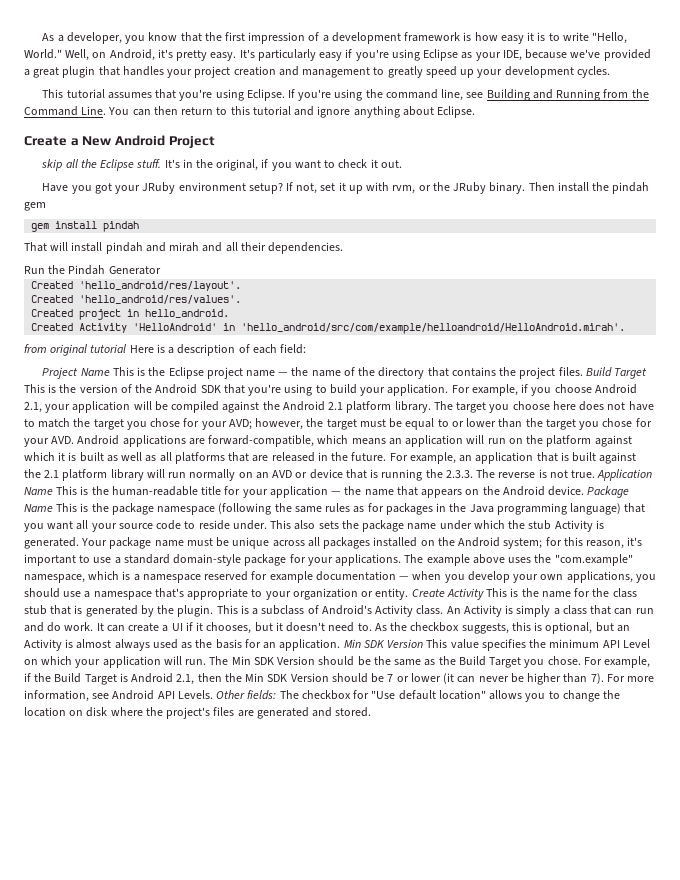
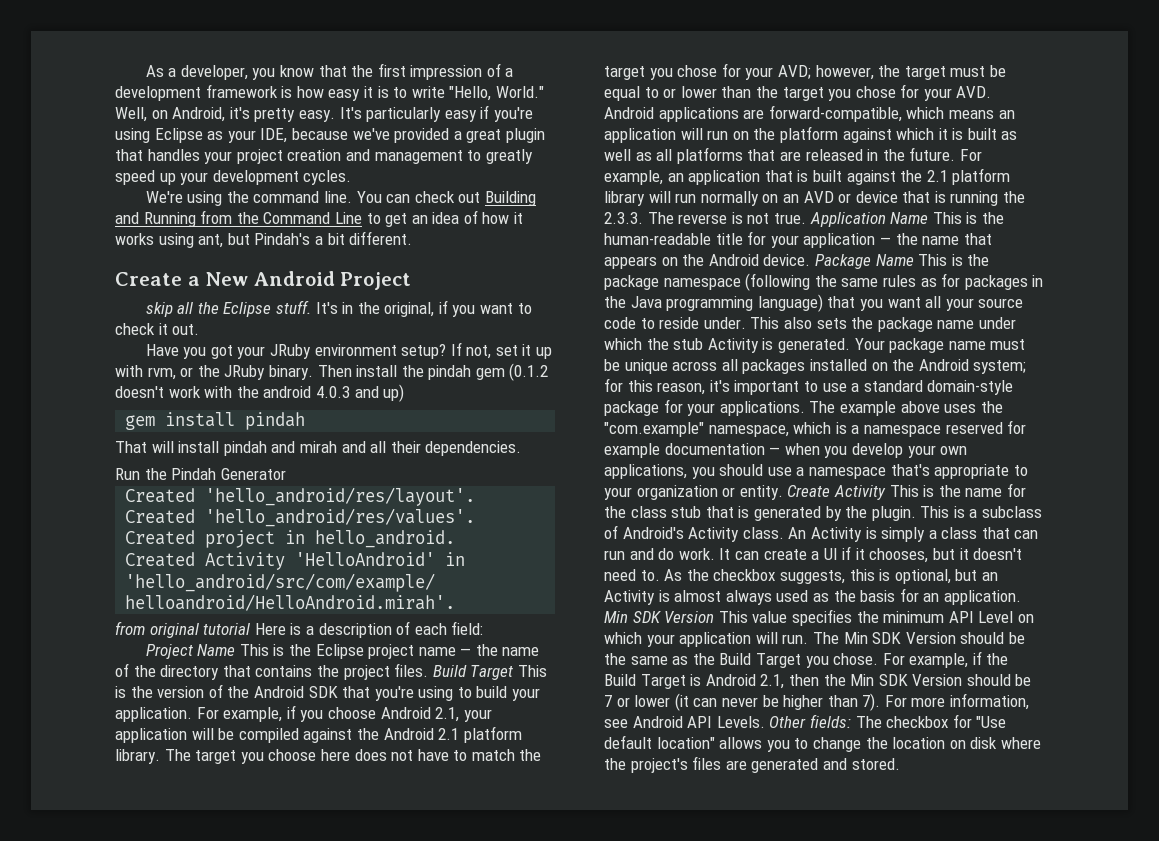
- This tutorial assumes that you're using Eclipse. If you're using the command line, see Building and Running from the Command Line. You can then return to this tutorial and ignore anything about Eclipse.
+ We're using the command line. You can check out Building and Running from the Command Line to get an idea of how it works using ant, but Pindah's a bit different.
- Then install the pindah gem
+ Then install the pindah gem (0.1.2 doesn't work with the android 4.0.3 and up)

